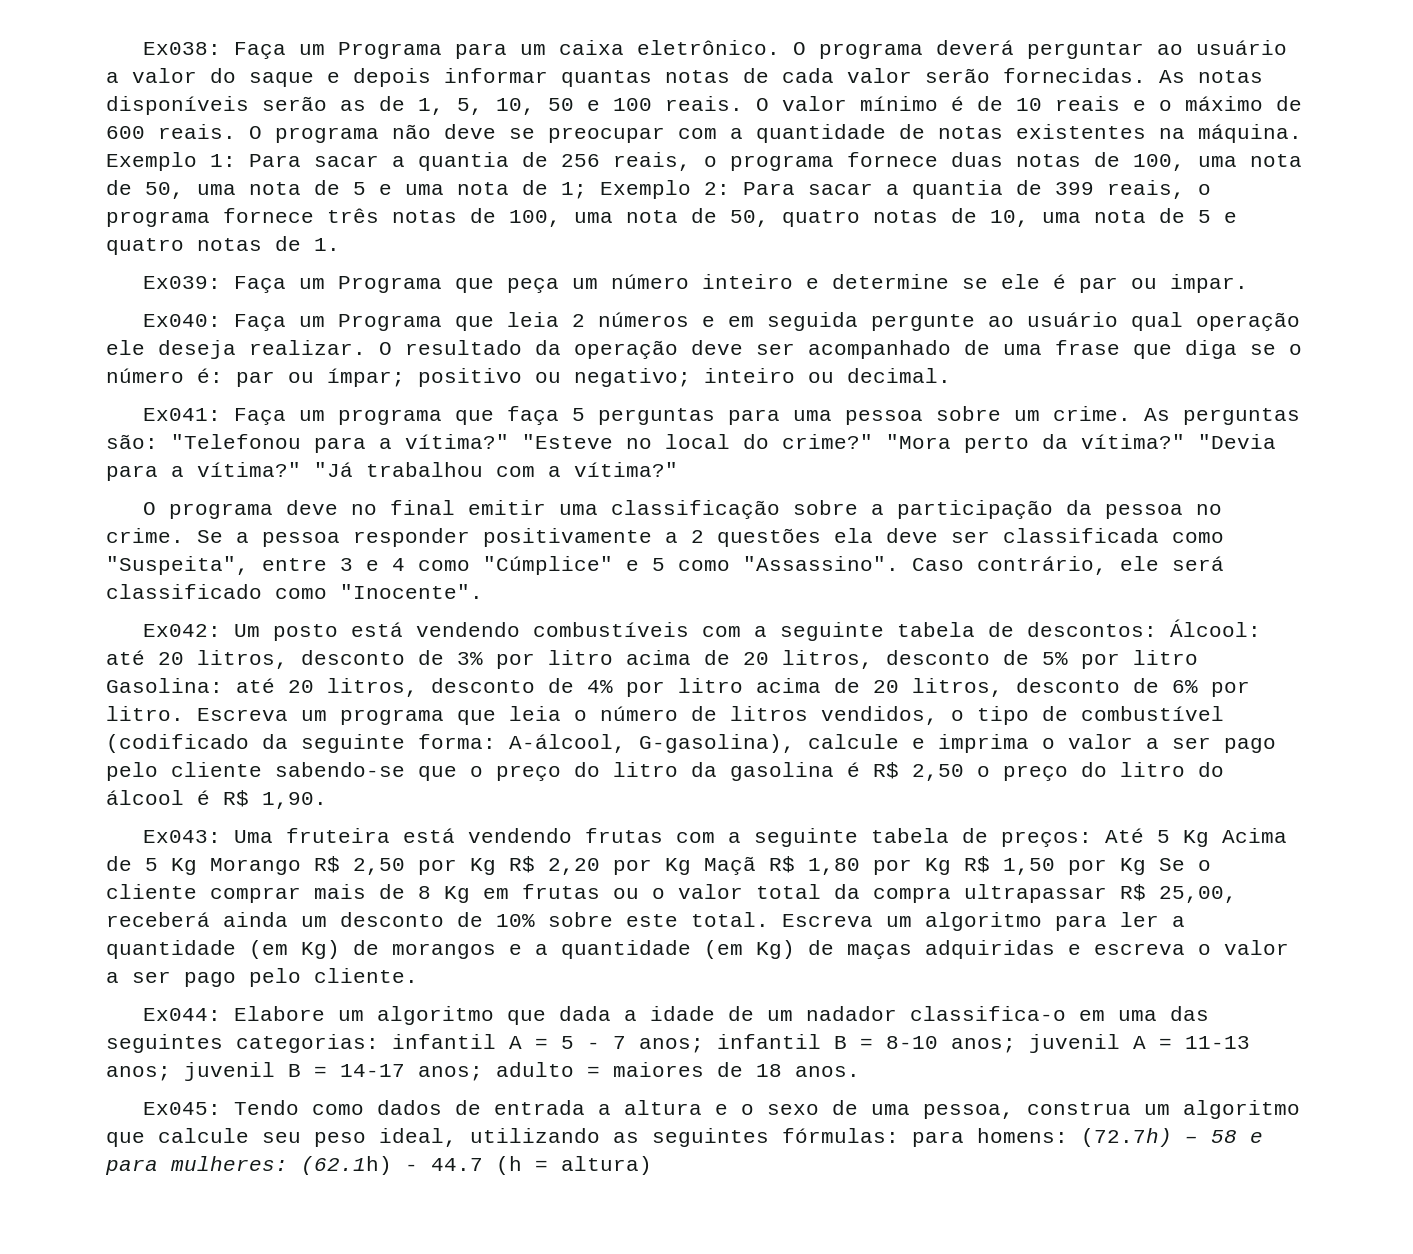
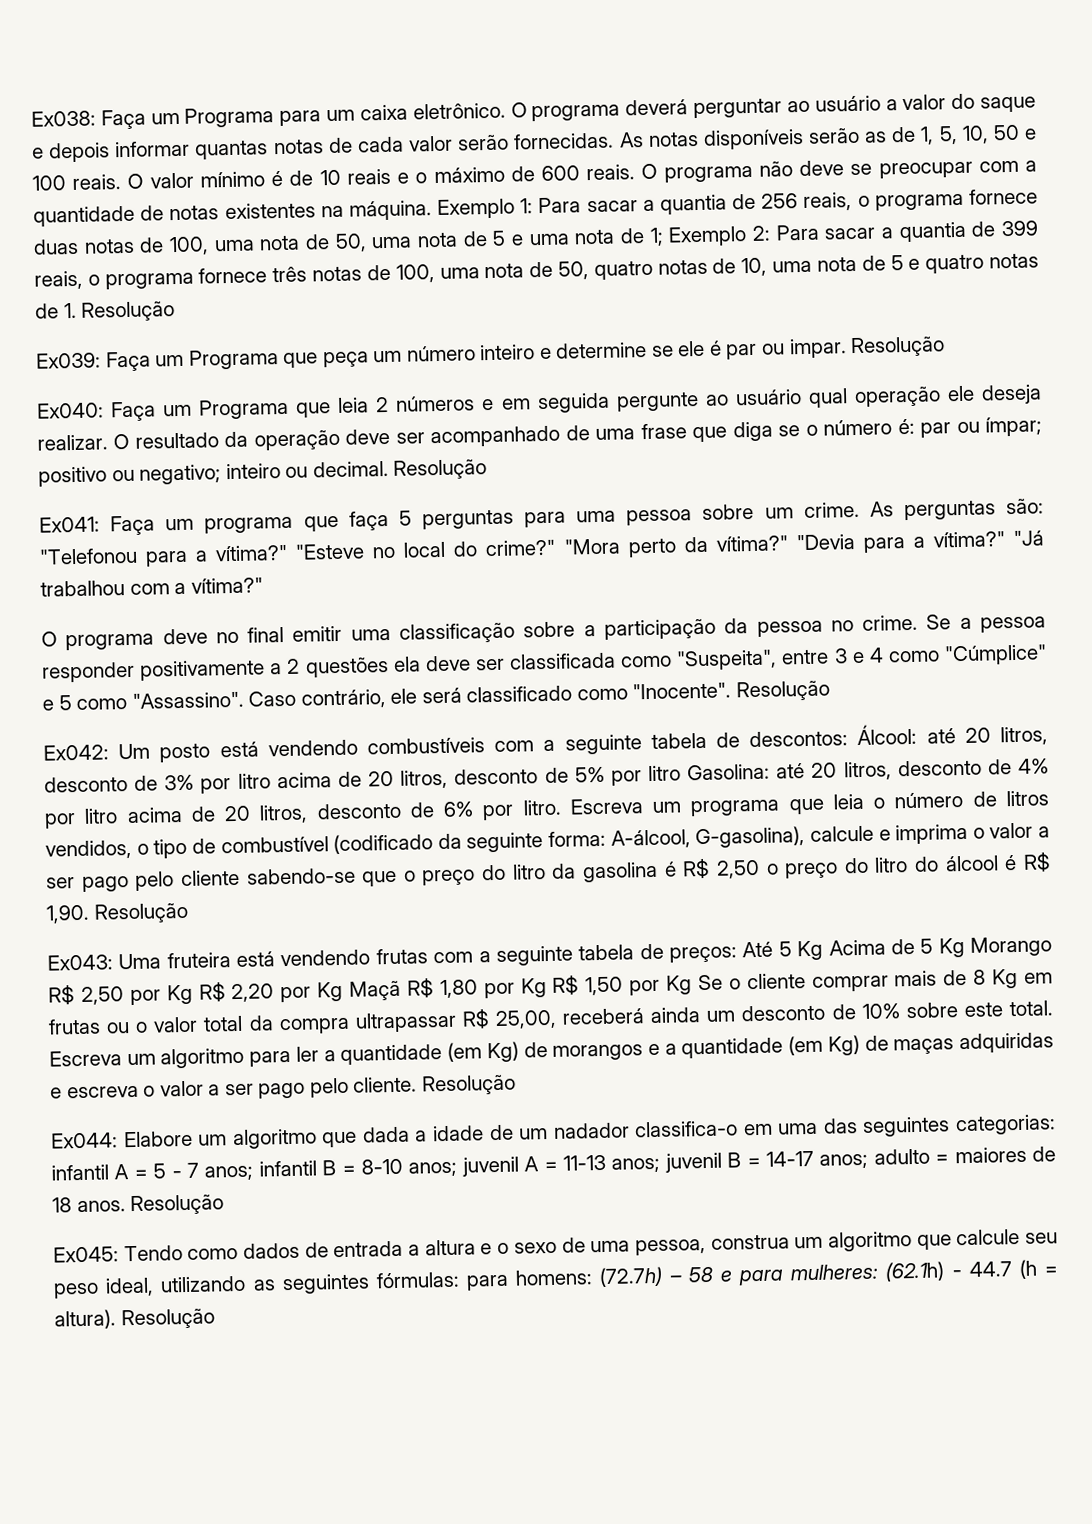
- Para sacar a quantia de 399 reais, o programa fornece três notas de 100, uma nota de 50, quatro notas de 10, uma nota de 5 e quatro notas de 1.
+ Para sacar a quantia de 399 reais, o programa fornece três notas de 100, uma nota de 50, quatro notas de 10, uma nota de 5 e quatro notas de 1. Resolução
- Ex039: Faça um Programa que peça um número inteiro e determine se ele é par ou impar.
+ Ex039: Faça um Programa que peça um número inteiro e determine se ele é par ou impar. Resolução
- O resultado da operação deve ser acompanhado de uma frase que diga se o número é: par ou ímpar; positivo ou negativo; inteiro ou decimal.
+ O resultado da operação deve ser acompanhado de uma frase que diga se o número é: par ou ímpar; positivo ou negativo; inteiro ou decimal. Resolução
- Caso contrário, ele será classificado como "Inocente".
+ Caso contrário, ele será classificado como "Inocente". Resolução
- Escreva um programa que leia o número de litros vendidos, o tipo de combustível (codificado da seguinte forma: A-álcool, G-gasolina), calcule e imprima o valor a ser pago pelo cliente sabendo-se que o preço do litro da gasolina é R$ 2,50 o preço do litro do álcool é R$ 1,90.
+ Escreva um programa que leia o número de litros vendidos, o tipo de combustível (codificado da seguinte forma: A-álcool, G-gasolina), calcule e imprima o valor a ser pago pelo cliente sabendo-se que o preço do litro da gasolina é R$ 2,50 o preço do litro do álcool é R$ 1,90. Resolução
- Escreva um algoritmo para ler a quantidade (em Kg) de morangos e a quantidade (em Kg) de maças adquiridas e escreva o valor a ser pago pelo cliente.
+ Escreva um algoritmo para ler a quantidade (em Kg) de morangos e a quantidade (em Kg) de maças adquiridas e escreva o valor a ser pago pelo cliente. Resolução
- Ex044: Elabore um algoritmo que dada a idade de um nadador classifica-o em uma das seguintes categorias: infantil A = 5 - 7 anos; infantil B = 8-10 anos; juvenil A = 11-13 anos; juvenil B = 14-17 anos; adulto = maiores de 18 anos.
+ Ex044: Elabore um algoritmo que dada a idade de um nadador classifica-o em uma das seguintes categorias: infantil A = 5 - 7 anos; infantil B = 8-10 anos; juvenil A = 11-13 anos; juvenil B = 14-17 anos; adulto = maiores de 18 anos. Resolução
- Ex045: Tendo como dados de entrada a altura e o sexo de uma pessoa, construa um algoritmo que calcule seu peso ideal, utilizando as seguintes fórmulas: para homens: (72.7h) – 58 e para mulheres: (62.1h) - 44.7 (h = altura)
+ Ex045: Tendo como dados de entrada a altura e o sexo de uma pessoa, construa um algoritmo que calcule seu peso ideal, utilizando as seguintes fórmulas: para homens: (72.7h) – 58 e para mulheres: (62.1h) - 44.7 (h = altura). Resolução

